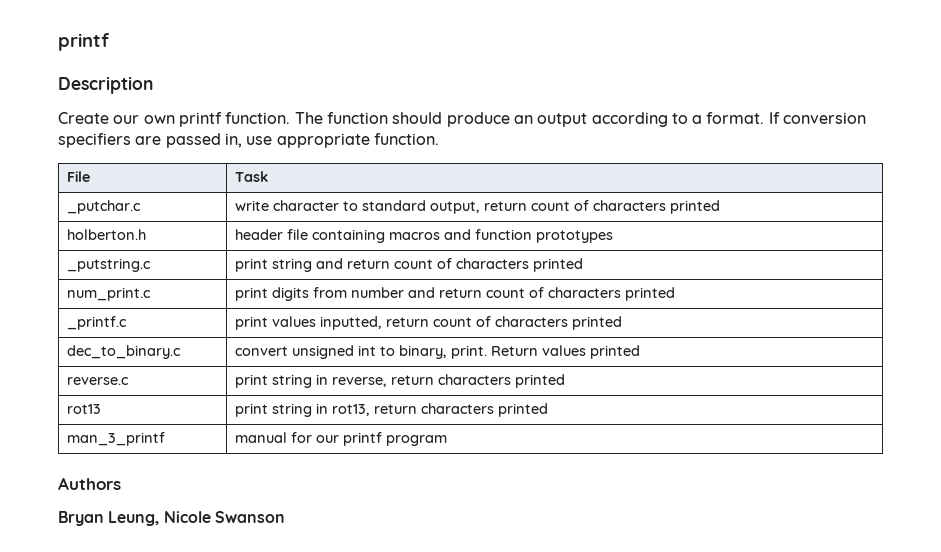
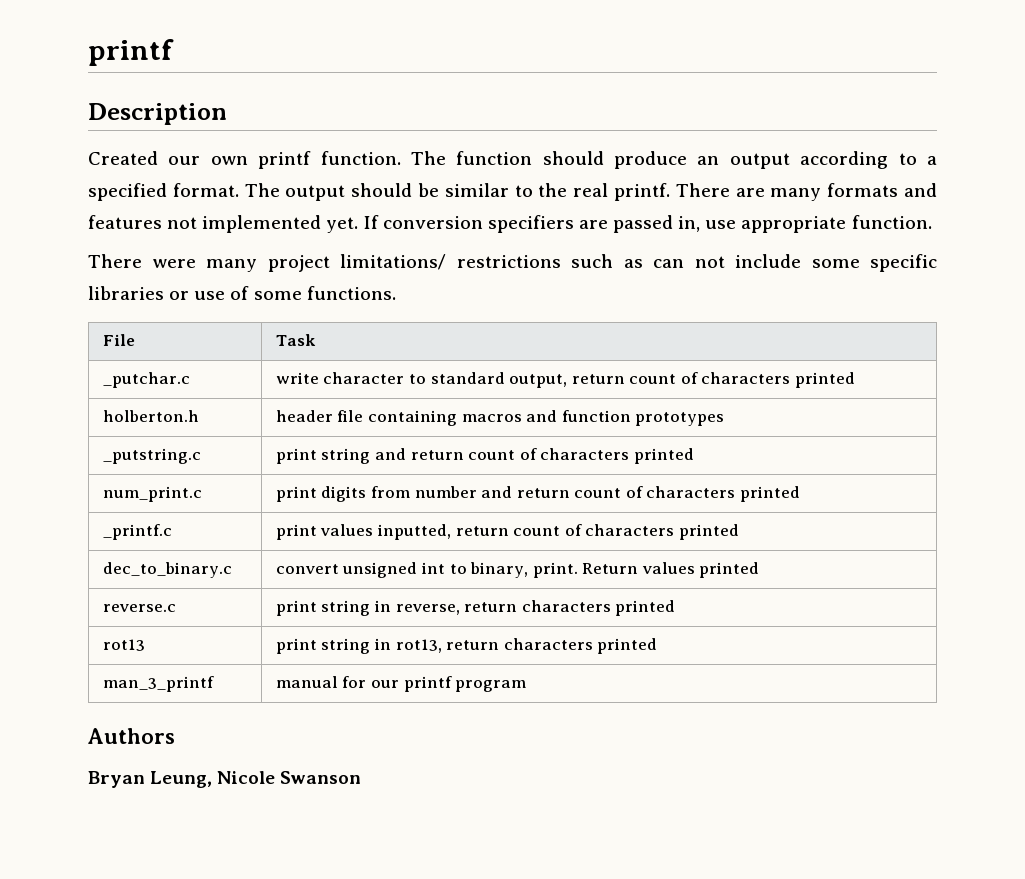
- Create our own printf function.
+ Created our own printf function.
- The function should produce an output according to a format.
+ The function should produce an output according to a specified format. The output should be similar to the real printf. There are many formats and features not implemented yet.
+ There were many project limitations/ restrictions such as can not include some specific libraries or use of some functions.

